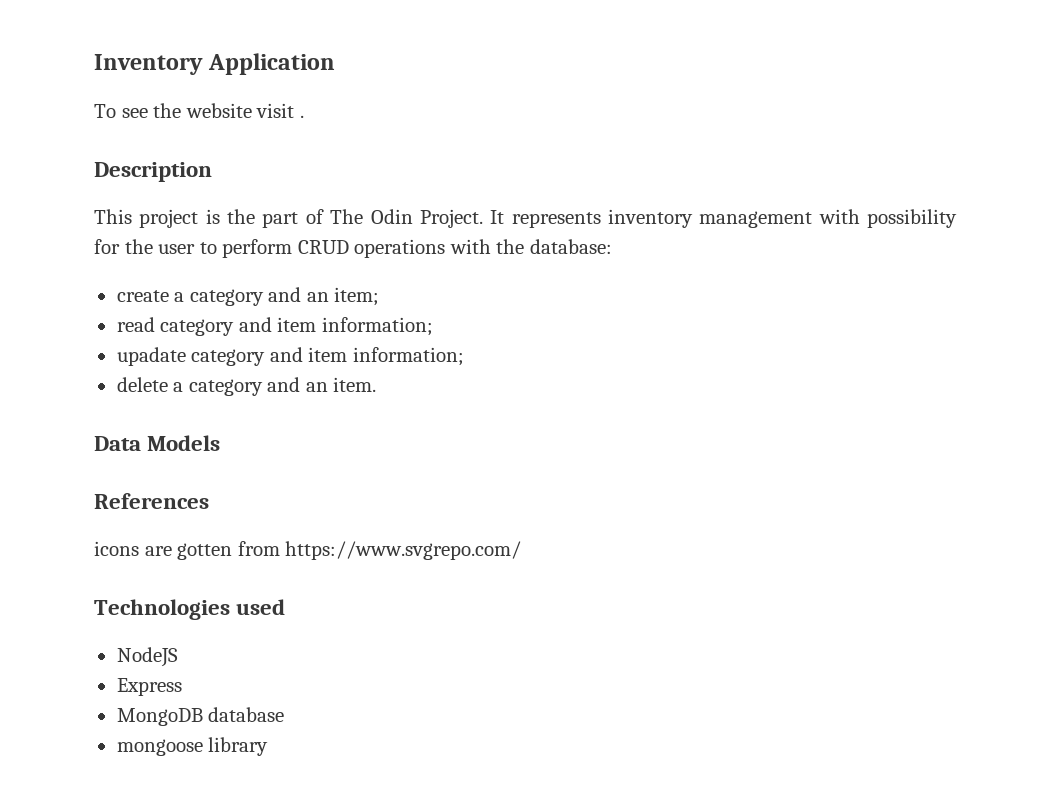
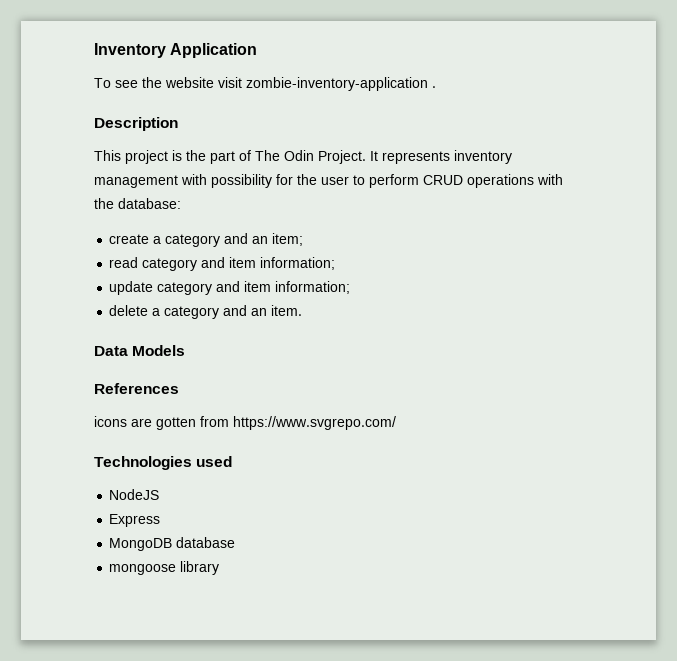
- To see the website visit .
+ To see the website visit zombie-inventory-application .
- upadate category and item information;
+ update category and item information;

